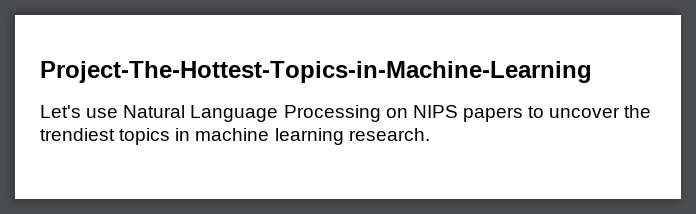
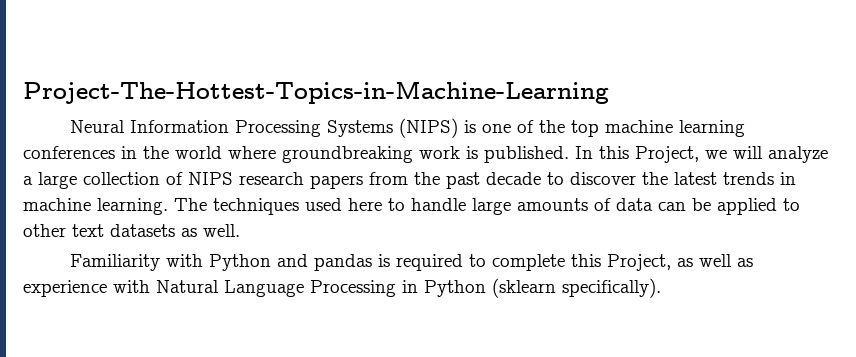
- Let's use Natural Language Processing on NIPS papers to uncover the trendiest topics in machine learning research.
+ Neural Information Processing Systems (NIPS) is one of the top machine learning conferences in the world where groundbreaking work is published. In this Project, we will analyze a large collection of NIPS research papers from the past decade to discover the latest trends in machine learning. The techniques used here to handle large amounts of data can be applied to other text datasets as well.
+ Familiarity with Python and pandas is required to complete this Project, as well as experience with Natural Language Processing in Python (sklearn specifically).

